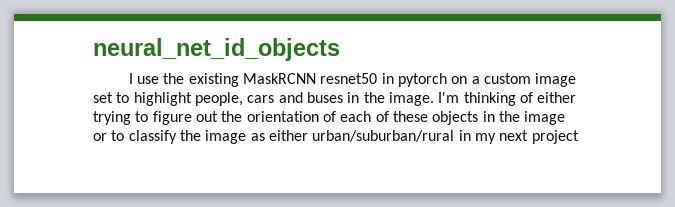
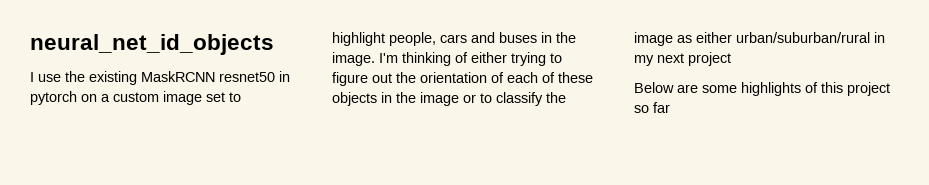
+ Below are some highlights of this project so far

